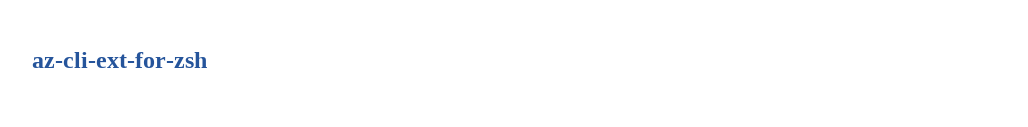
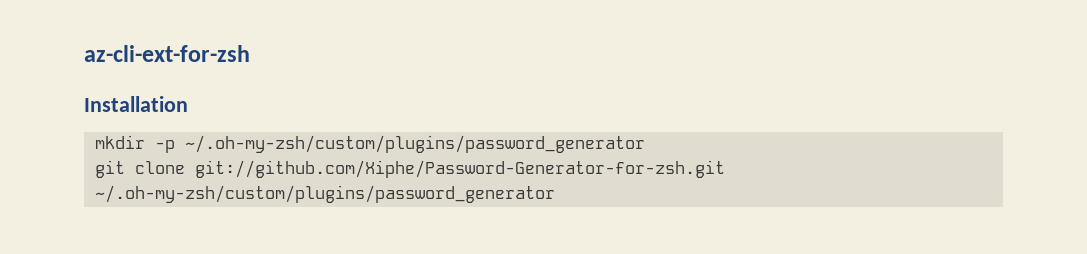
+ Installation
+ mkdir -p ~/.oh-my-zsh/custom/plugins/password_generator
+ git clone git://github.com/Xiphe/Password-Generator-for-zsh.git ~/.oh-my-zsh/custom/plugins/password_generator

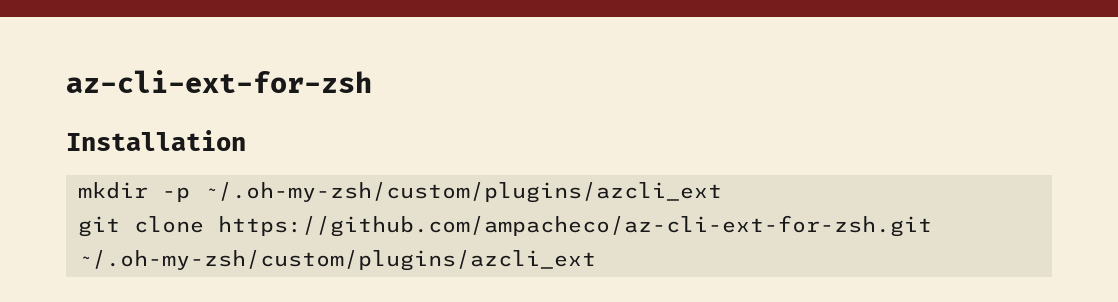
- mkdir -p ~/.oh-my-zsh/custom/plugins/password_generator
+ mkdir -p ~/.oh-my-zsh/custom/plugins/azcli_ext
- git clone git://github.com/Xiphe/Password-Generator-for-zsh.git ~/.oh-my-zsh/custom/plugins/password_generator
+ git clone https://github.com/ampacheco/az-cli-ext-for-zsh.git ~/.oh-my-zsh/custom/plugins/azcli_ext

